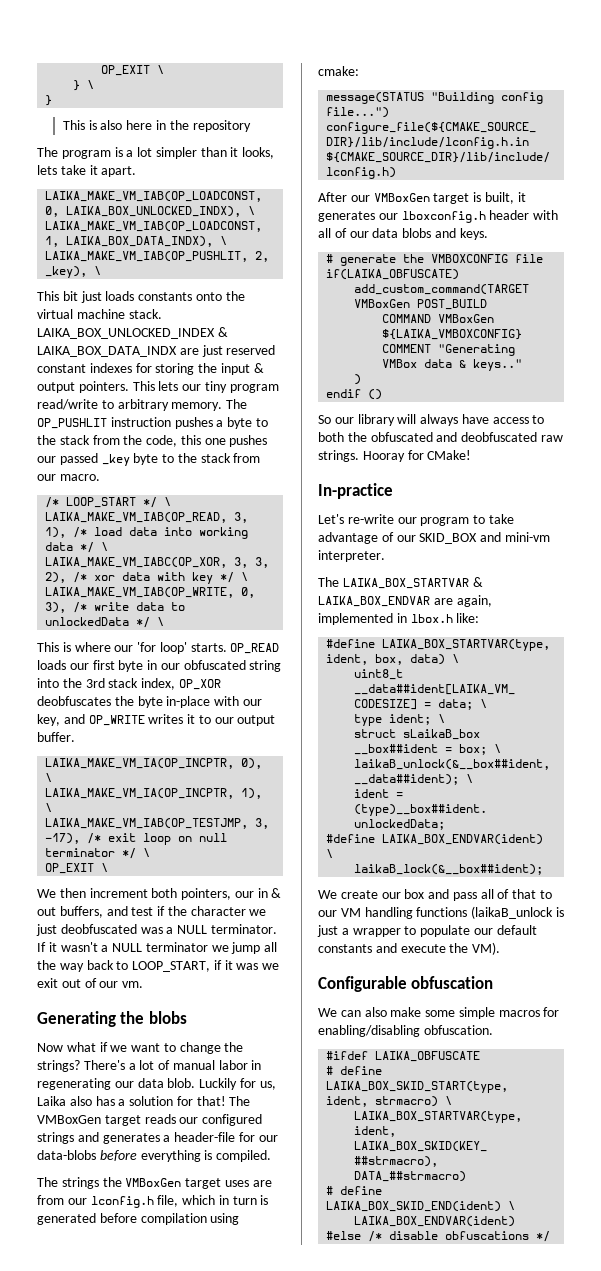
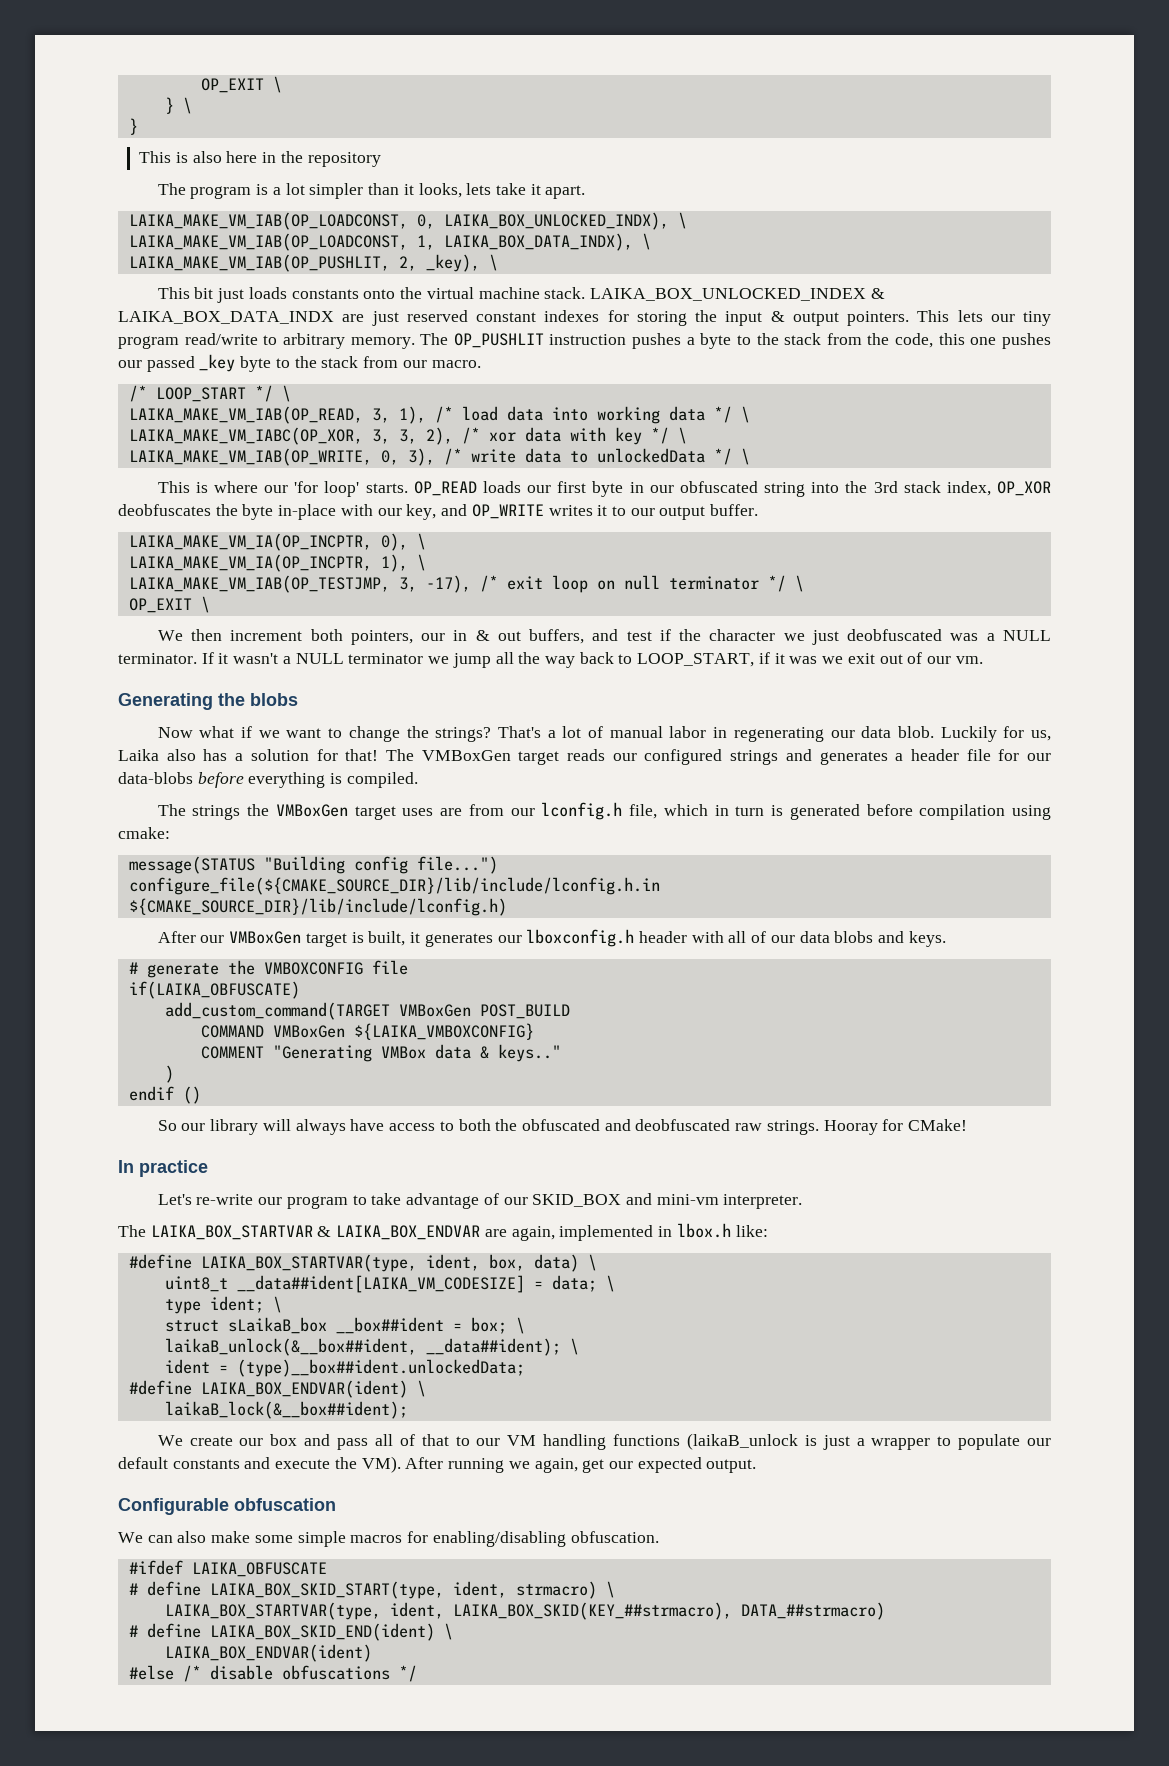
- There's a lot of manual labor in regenerating our data blob.
+ That's a lot of manual labor in regenerating our data blob.
- The VMBoxGen target reads our configured strings and generates a header-file for our data-blobs before everything is compiled.
+ The VMBoxGen target reads our configured strings and generates a header file for our data-blobs before everything is compiled.
- In-practice
+ In practice
- We create our box and pass all of that to our VM handling functions (laikaB_unlock is just a wrapper to populate our default constants and execute the VM).
+ We create our box and pass all of that to our VM handling functions (laikaB_unlock is just a wrapper to populate our default constants and execute the VM). After running we again, get our expected output.

